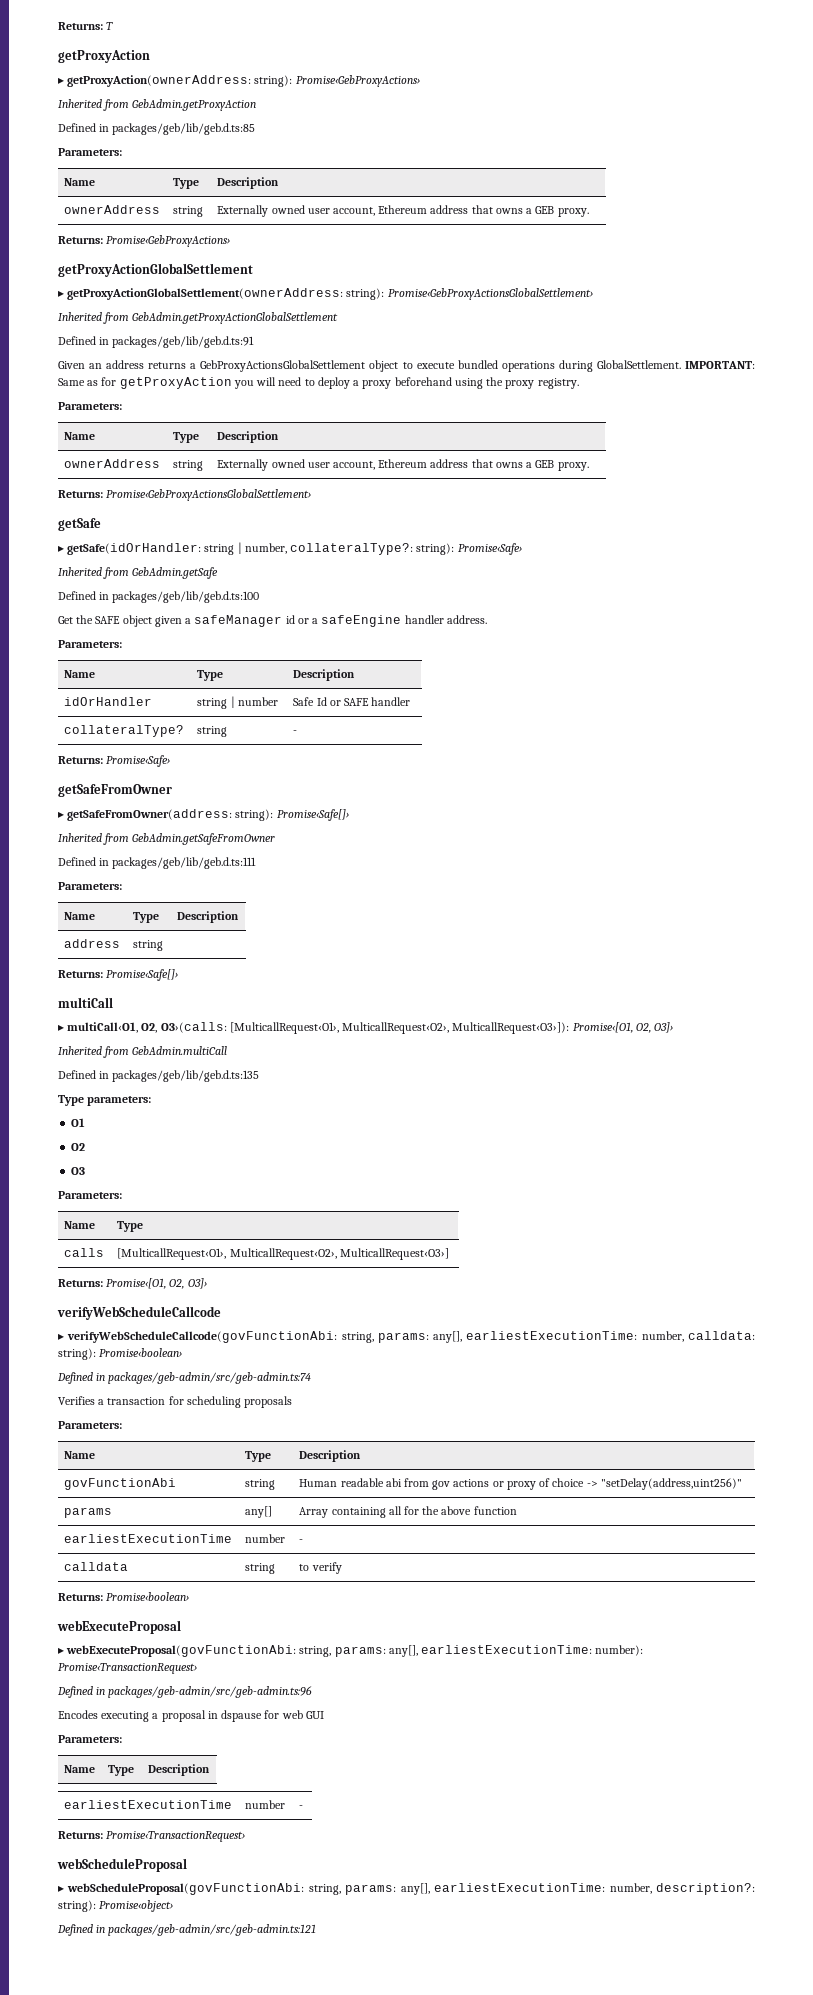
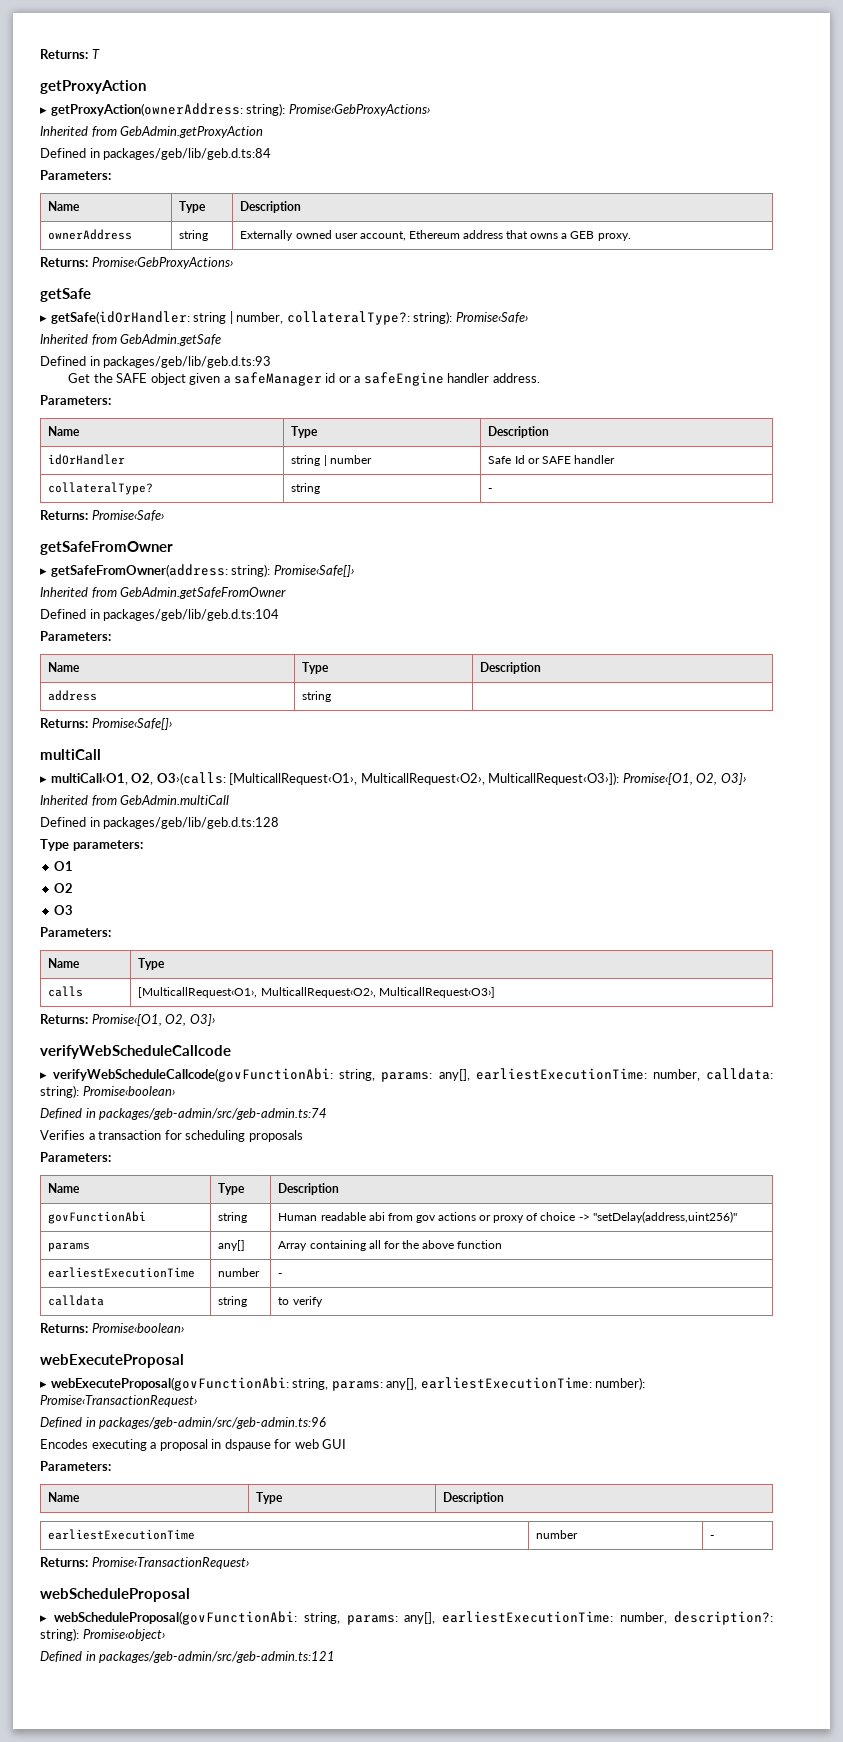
- Defined in packages/geb/lib/geb.d.ts:85
+ Defined in packages/geb/lib/geb.d.ts:84
- getProxyActionGlobalSettlement
- ▸ getProxyActionGlobalSettlement(ownerAddress: string): Promise‹GebProxyActionsGlobalSettlement›
- Inherited from GebAdmin.getProxyActionGlobalSettlement
- Defined in packages/geb/lib/geb.d.ts:91
- Given an address returns a GebProxyActionsGlobalSettlement object to execute bundled operations during GlobalSettlement. IMPORTANT: Same as for getProxyAction you will need to deploy a proxy beforehand using the proxy registry.
- Parameters:
- Name | Type | Description
- ownerAddress | string | Externally owned user account, Ethereum address that owns a GEB proxy.
- Returns: Promise‹GebProxyActionsGlobalSettlement›
- Defined in packages/geb/lib/geb.d.ts:100
+ Defined in packages/geb/lib/geb.d.ts:93
- Defined in packages/geb/lib/geb.d.ts:111
+ Defined in packages/geb/lib/geb.d.ts:104
- Defined in packages/geb/lib/geb.d.ts:135
+ Defined in packages/geb/lib/geb.d.ts:128

